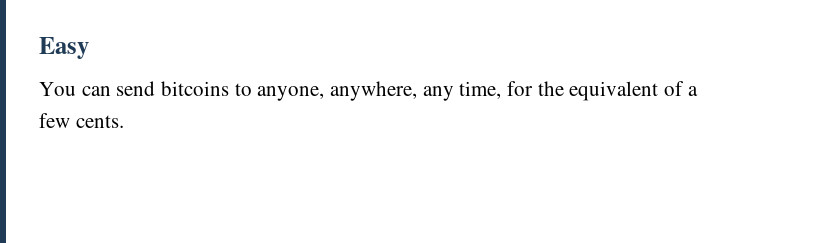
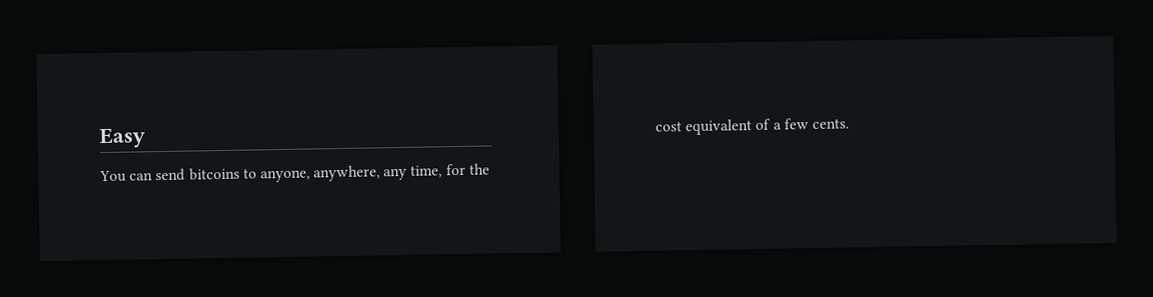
- You can send bitcoins to anyone, anywhere, any time, for the equivalent of a few cents.
+ You can send bitcoins to anyone, anywhere, any time, for the cost equivalent of a few cents.

